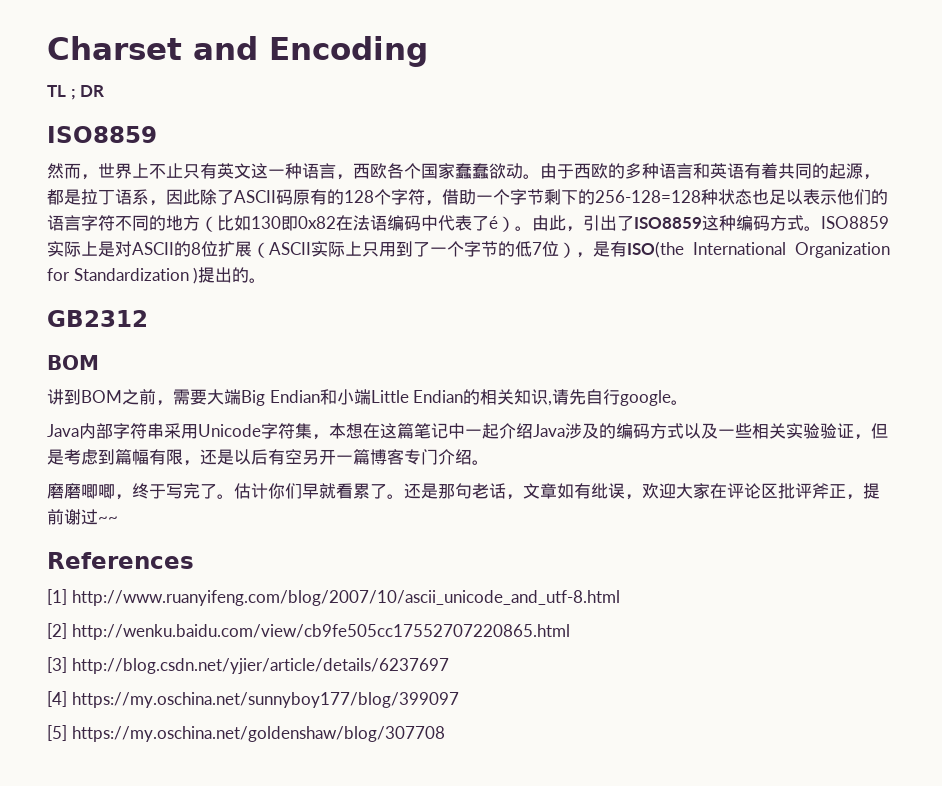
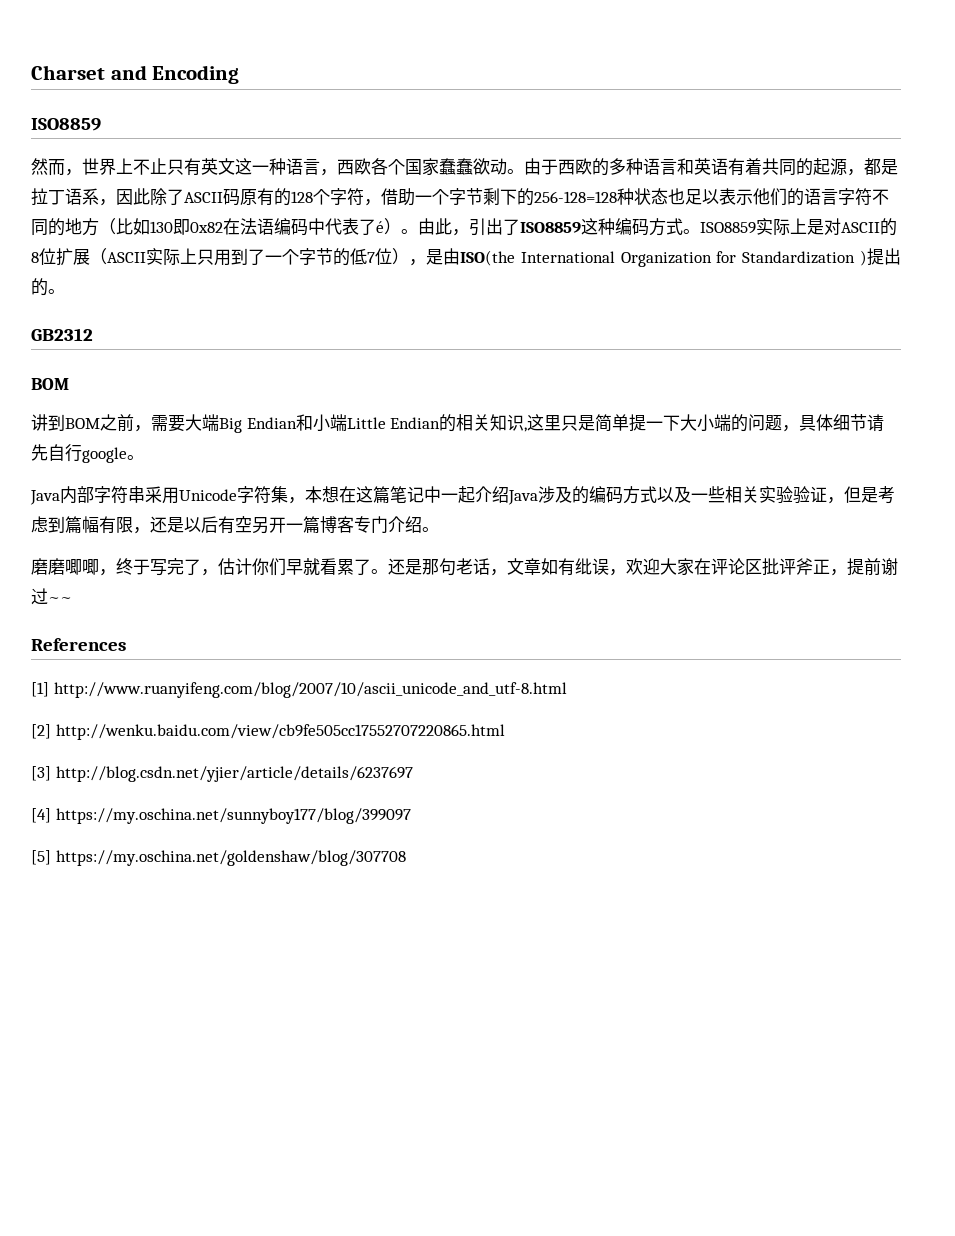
- TL ; DR
- ISO8859实际上是对ASCII的8位扩展（ASCII实际上只用到了一个字节的低7位），是有ISO(the International Organization for Standardization )提出的。
+ ISO8859实际上是对ASCII的8位扩展（ASCII实际上只用到了一个字节的低7位），是由ISO(the International Organization for Standardization )提出的。
- 讲到BOM之前，需要大端Big Endian和小端Little Endian的相关知识,请先自行google。
+ 讲到BOM之前，需要大端Big Endian和小端Little Endian的相关知识,这里只是简单提一下大小端的问题，具体细节请先自行google。
- 磨磨唧唧，终于写完了。估计你们早就看累了。
+ 磨磨唧唧，终于写完了，估计你们早就看累了。

